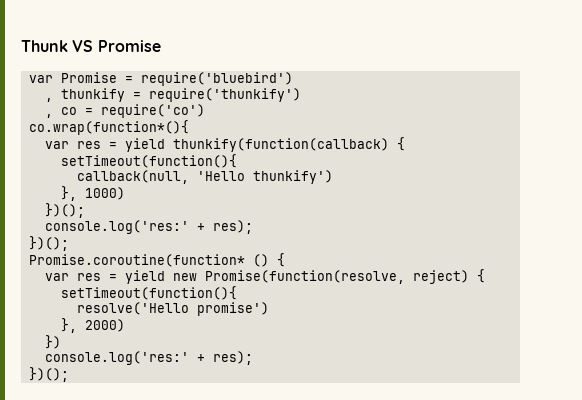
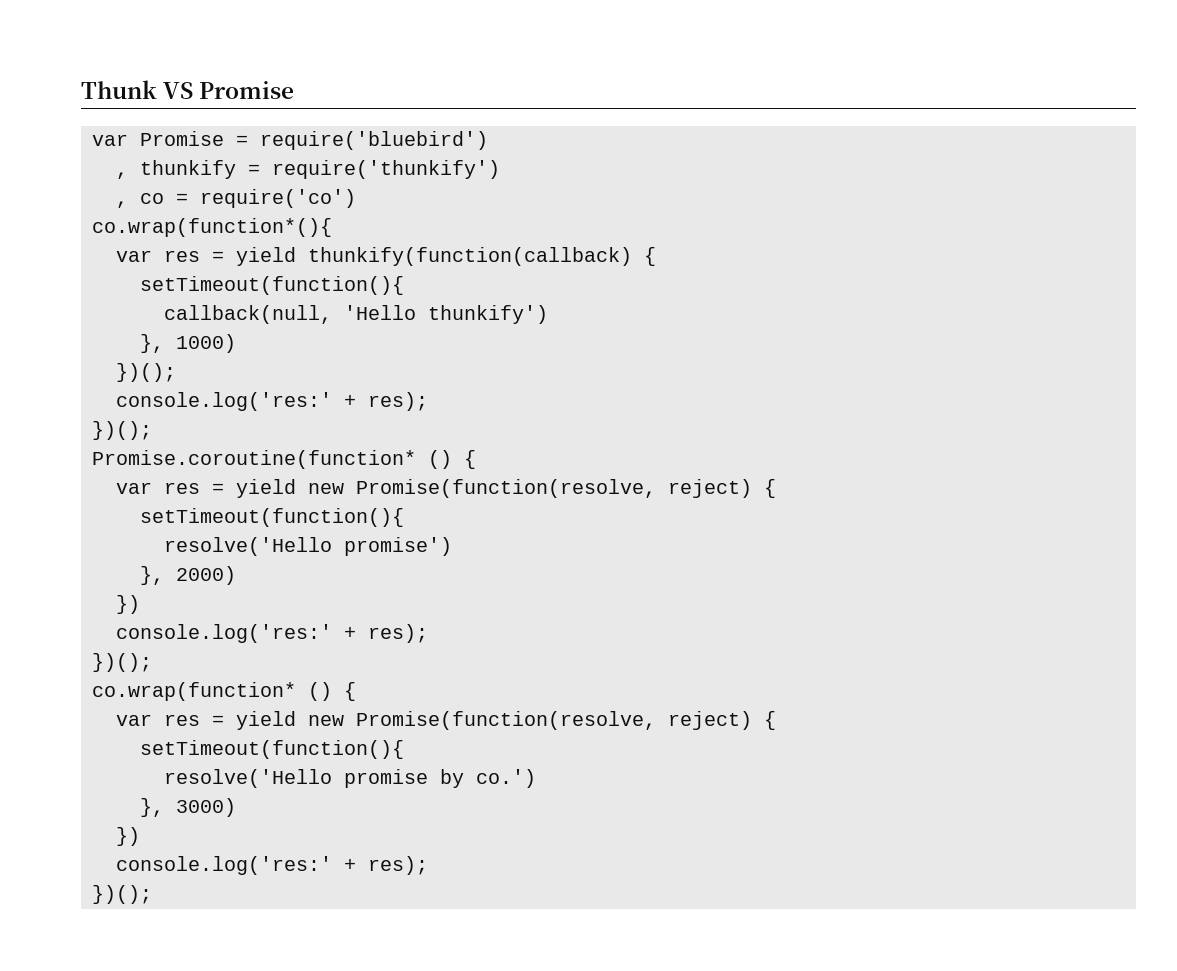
+ co.wrap(function* () {
+ var res = yield new Promise(function(resolve, reject) {
+ setTimeout(function(){
+ resolve('Hello promise by co.')
+ }, 3000)
+ })
+ console.log('res:' + res);
+ })();

